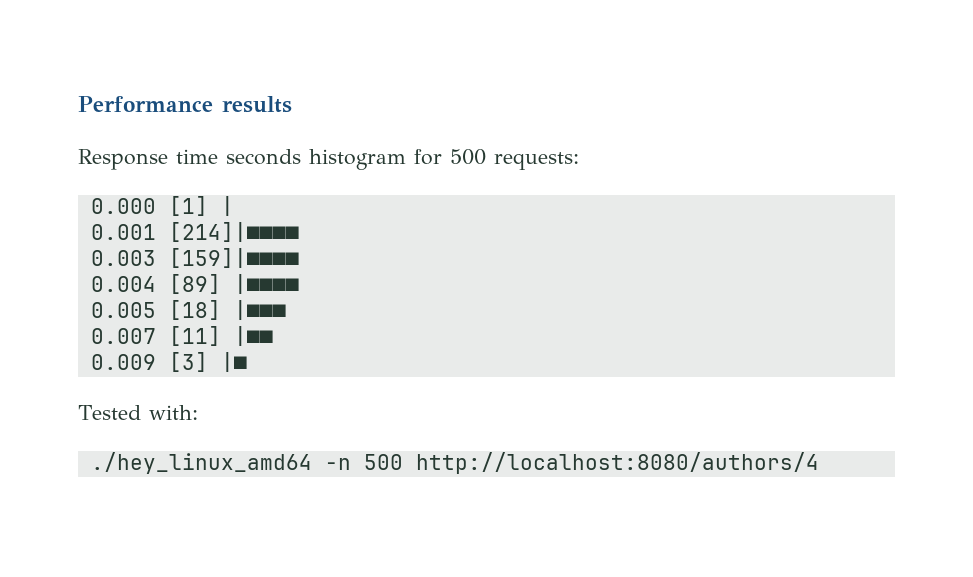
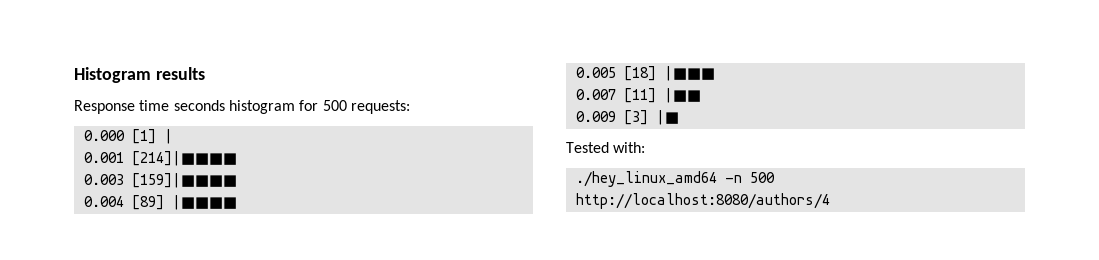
- Performance results
+ Histogram results

